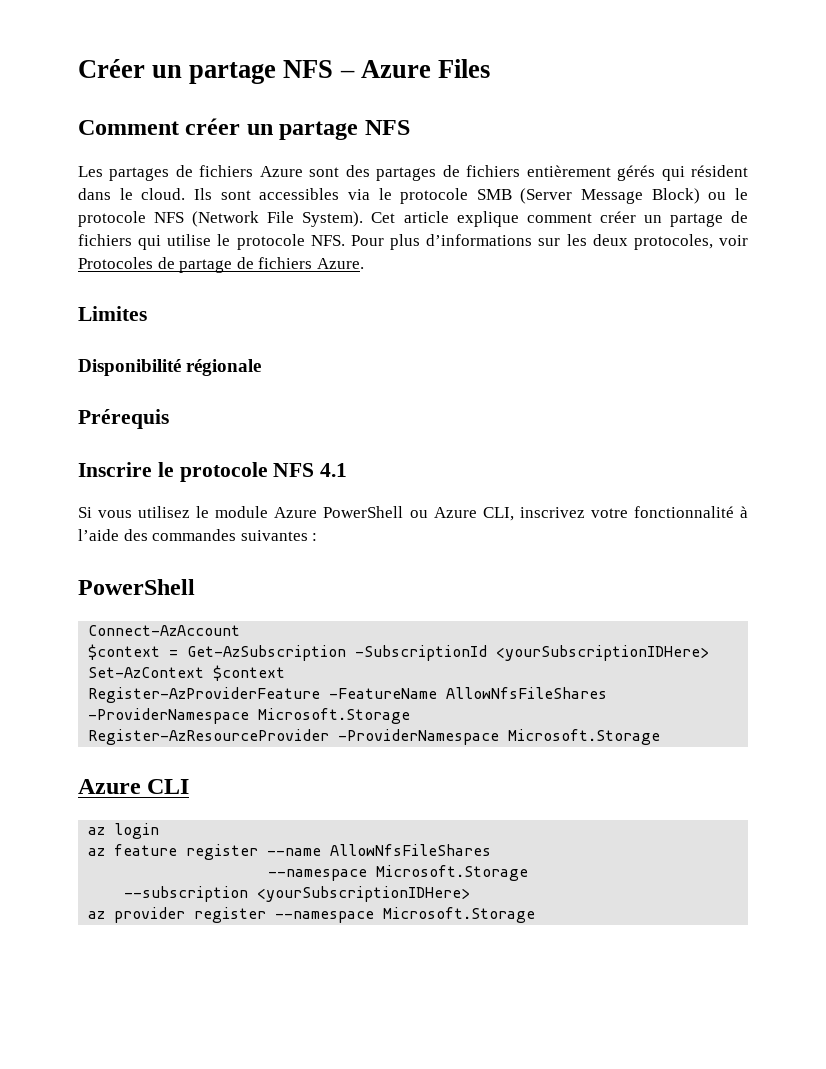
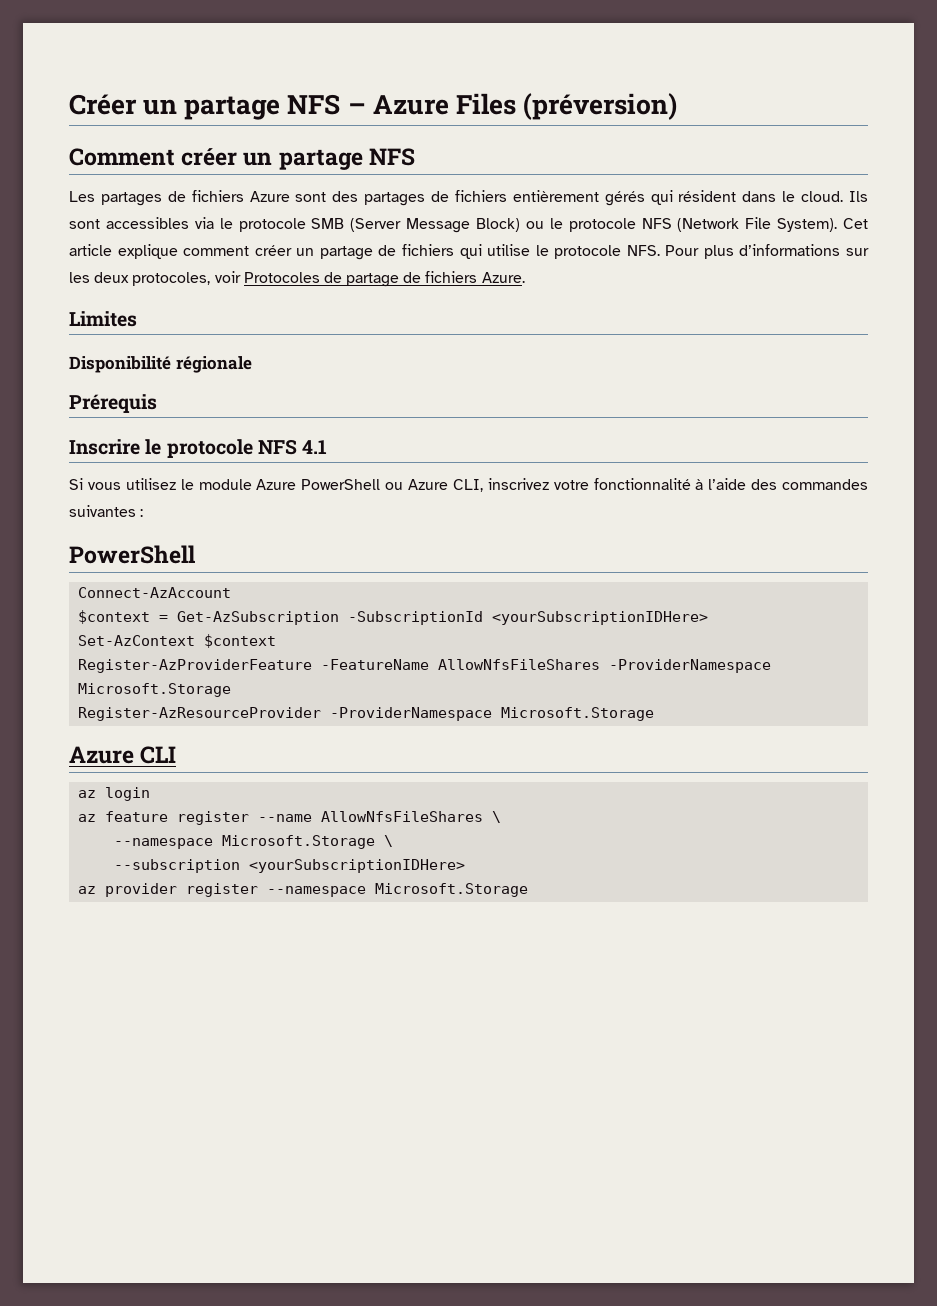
- Créer un partage NFS – Azure Files
+ Créer un partage NFS – Azure Files (préversion)
- az feature register --name AllowNfsFileShares
- --namespace Microsoft.Storage
+ az feature register --name AllowNfsFileShares \
+ --namespace Microsoft.Storage \

